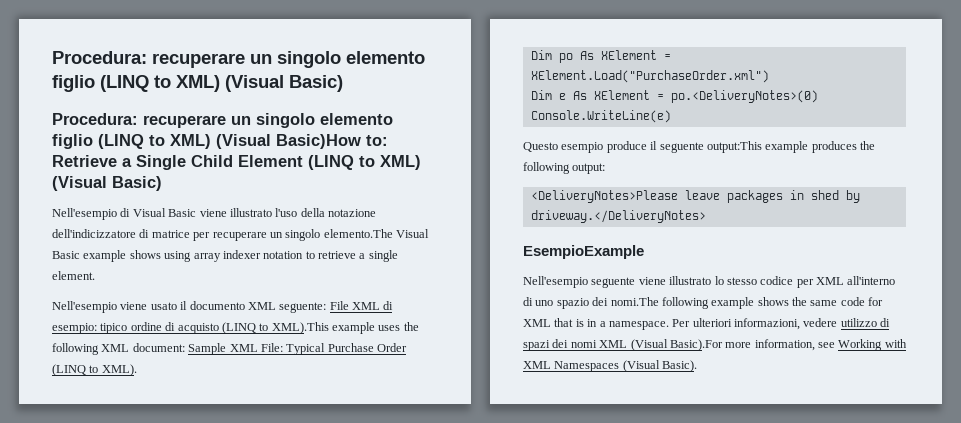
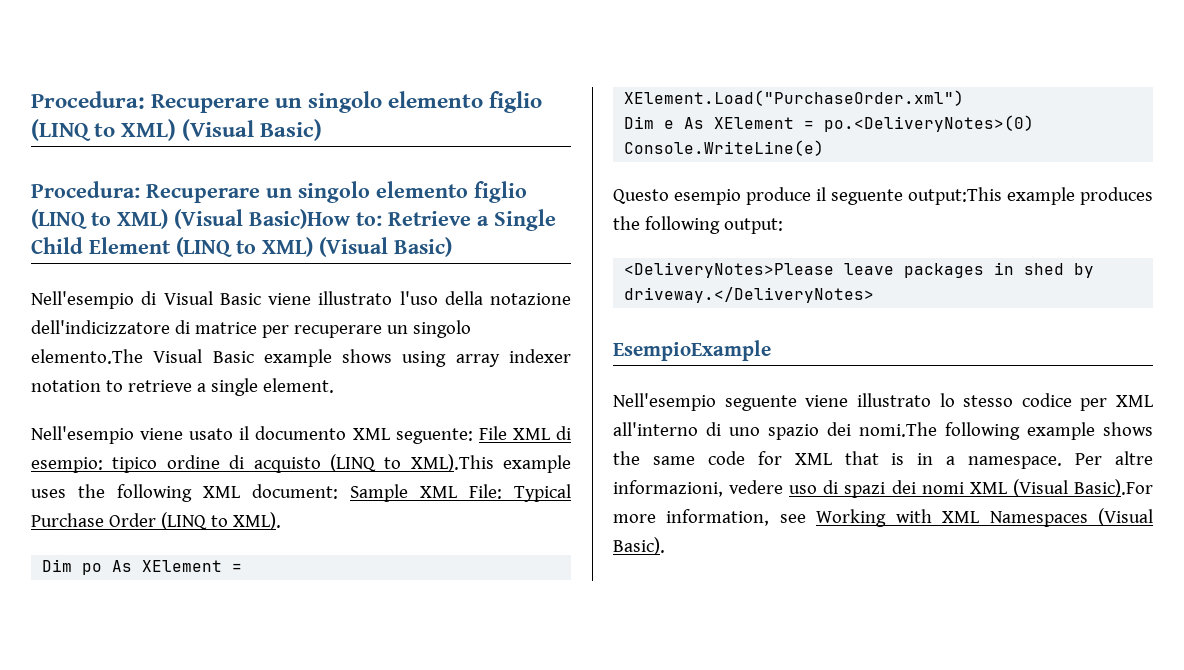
- Procedura: recuperare un singolo elemento figlio (LINQ to XML) (Visual Basic)
+ Procedura: Recuperare un singolo elemento figlio (LINQ to XML) (Visual Basic)
- Procedura: recuperare un singolo elemento figlio (LINQ to XML) (Visual Basic)How to: Retrieve a Single Child Element (LINQ to XML) (Visual Basic)
+ Procedura: Recuperare un singolo elemento figlio (LINQ to XML) (Visual Basic)How to: Retrieve a Single Child Element (LINQ to XML) (Visual Basic)
- Per ulteriori informazioni, vedere utilizzo di spazi dei nomi XML (Visual Basic).For more information, see Working with XML Namespaces (Visual Basic).
+ Per altre informazioni, vedere uso di spazi dei nomi XML (Visual Basic).For more information, see Working with XML Namespaces (Visual Basic).

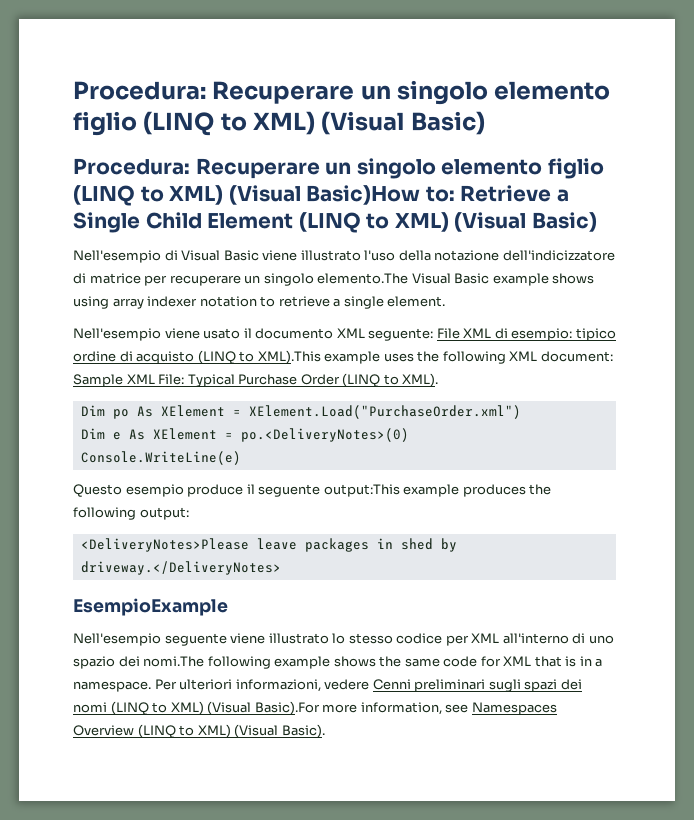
- Per altre informazioni, vedere uso di spazi dei nomi XML (Visual Basic).For more information, see Working with XML Namespaces (Visual Basic).
+ Per ulteriori informazioni, vedere Cenni preliminari sugli spazi dei nomi (LINQ to XML) (Visual Basic).For more information, see Namespaces Overview (LINQ to XML) (Visual Basic).

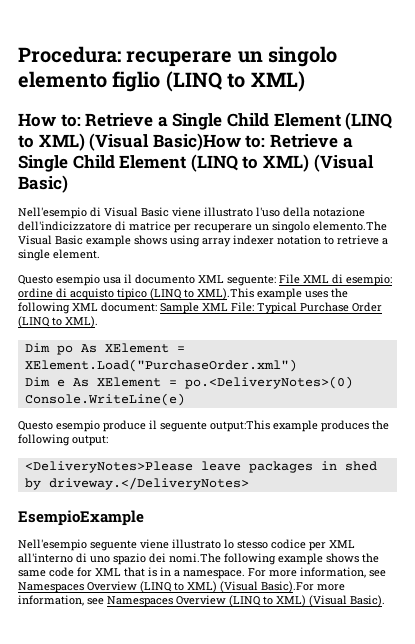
- Procedura: Recuperare un singolo elemento figlio (LINQ to XML) (Visual Basic)
- Procedura: Recuperare un singolo elemento figlio (LINQ to XML) (Visual Basic)How to: Retrieve a Single Child Element (LINQ to XML) (Visual Basic)
+ Procedura: recuperare un singolo elemento figlio (LINQ to XML)
+ How to: Retrieve a Single Child Element (LINQ to XML) (Visual Basic)How to: Retrieve a Single Child Element (LINQ to XML) (Visual Basic)
- Nell'esempio viene usato il documento XML seguente: File XML di esempio: tipico ordine di acquisto (LINQ to XML).This example uses the following XML document: Sample XML File: Typical Purchase Order (LINQ to XML).
+ Questo esempio usa il documento XML seguente: File XML di esempio: ordine di acquisto tipico (LINQ to XML).This example uses the following XML document: Sample XML File: Typical Purchase Order (LINQ to XML).
- Per ulteriori informazioni, vedere Cenni preliminari sugli spazi dei nomi (LINQ to XML) (Visual Basic).For more information, see Namespaces Overview (LINQ to XML) (Visual Basic).
+ For more information, see Namespaces Overview (LINQ to XML) (Visual Basic).For more information, see Namespaces Overview (LINQ to XML) (Visual Basic).

